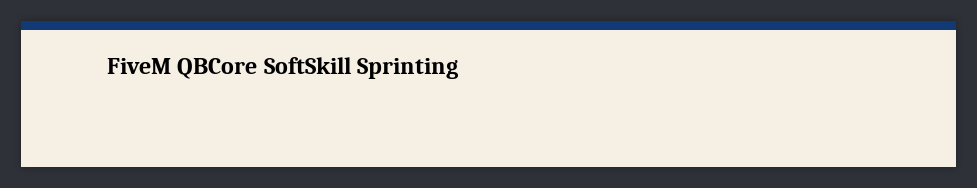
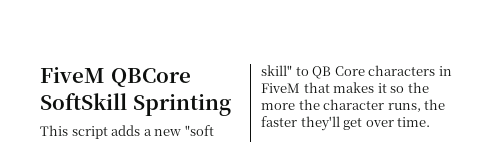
+ This script adds a new "soft skill" to QB Core characters in FiveM that makes it so the more the character runs, the faster they'll get over time.

